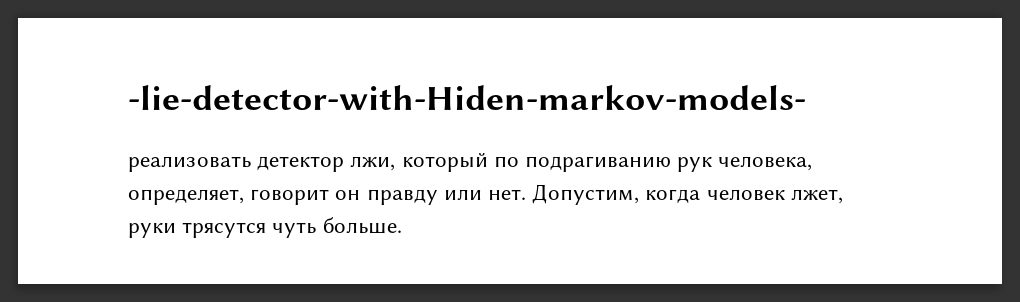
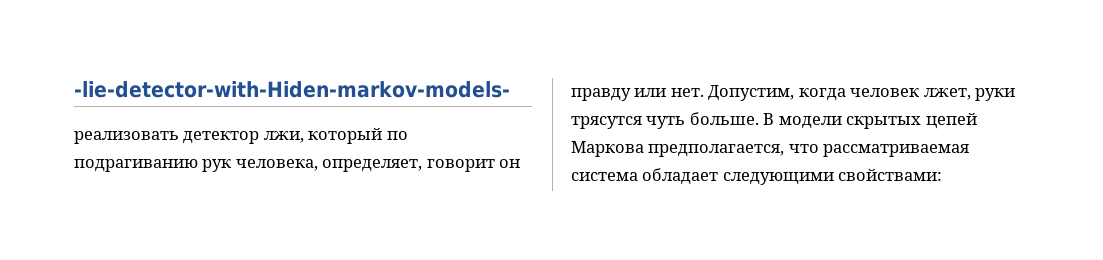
+ В модели скрытых цепей Маркова предполагается, что рассматриваемая система обладает следующими свойствами:

